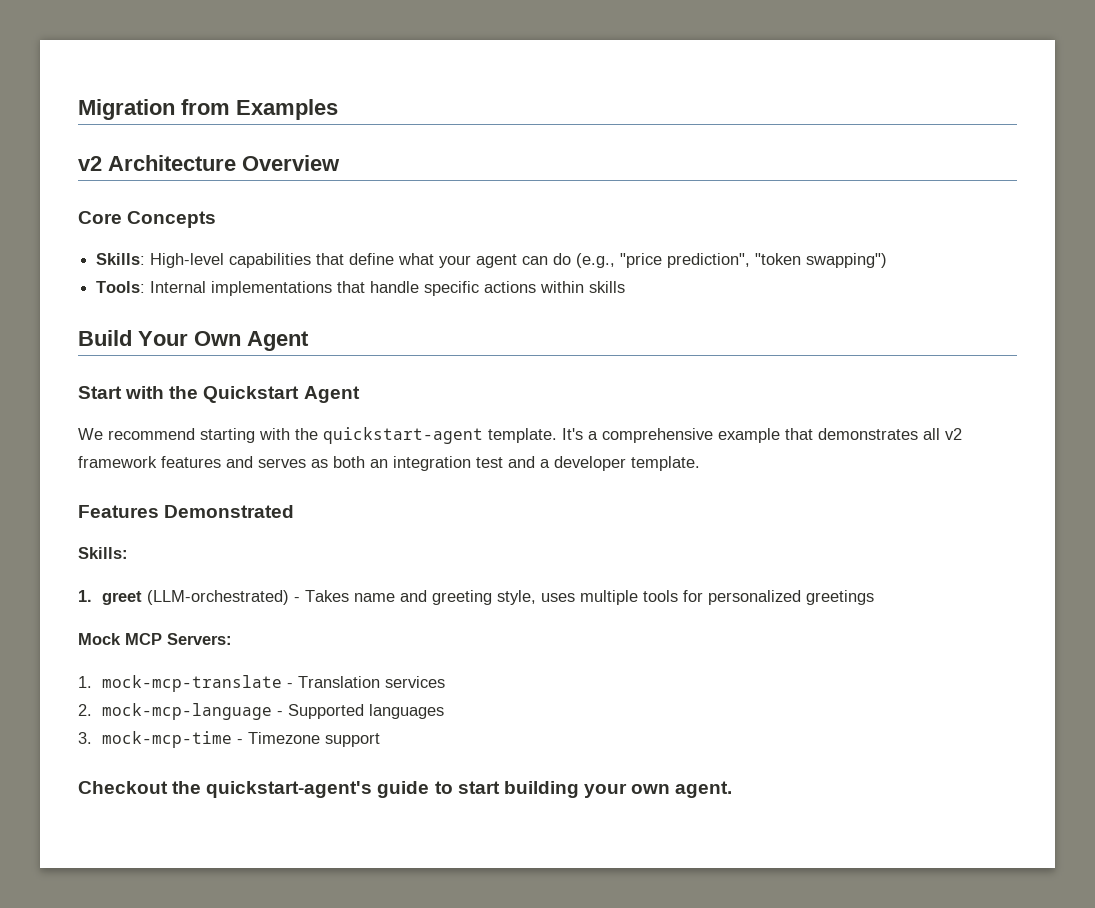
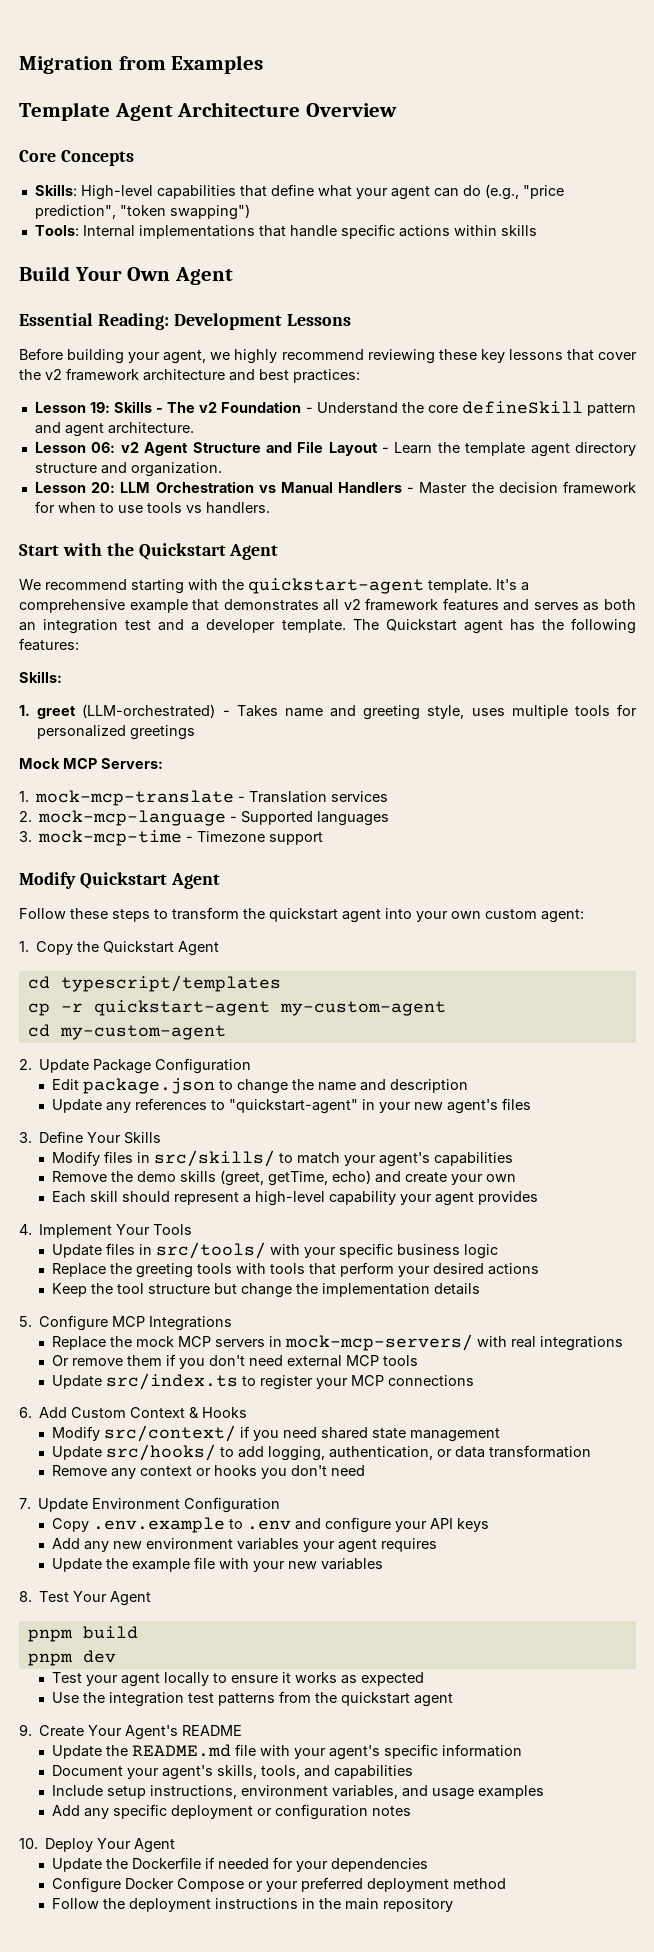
- v2 Architecture Overview
+ Template Agent Architecture Overview
+ Essential Reading: Development Lessons
+ Before building your agent, we highly recommend reviewing these key lessons that cover the v2 framework architecture and best practices:
+ Lesson 19: Skills - The v2 Foundation - Understand the core defineSkill pattern and agent architecture.
+ Lesson 06: v2 Agent Structure and File Layout - Learn the template agent directory structure and organization.
+ Lesson 20: LLM Orchestration vs Manual Handlers - Master the decision framework for when to use tools vs handlers.
- It's a comprehensive example that demonstrates all v2 framework features and serves as both an integration test and a developer template.
- Features Demonstrated
+ It's a comprehensive example that demonstrates all v2 framework features and serves as both an integration test and a developer template. The Quickstart agent has the following features:
- Checkout the quickstart-agent's guide to start building your own agent.
+ Modify Quickstart Agent
+ Follow these steps to transform the quickstart agent into your own custom agent:
+ 1. Copy the Quickstart Agent
+ cd typescript/templates
+ cp -r quickstart-agent my-custom-agent
+ cd my-custom-agent
+ 2. Update Package Configuration
+ Edit package.json to change the name and description
+ Update any references to "quickstart-agent" in your new agent's files
+ 3. Define Your Skills
+ Modify files in src/skills/ to match your agent's capabilities
+ Remove the demo skills (greet, getTime, echo) and create your own
+ Each skill should represent a high-level capability your agent provides
+ 4. Implement Your Tools
+ Update files in src/tools/ with your specific business logic
+ Replace the greeting tools with tools that perform your desired actions
+ Keep the tool structure but change the implementation details
+ 5. Configure MCP Integrations
+ Replace the mock MCP servers in mock-mcp-servers/ with real integrations
+ Or remove them if you don't need external MCP tools
+ Update src/index.ts to register your MCP connections
+ 6. Add Custom Context & Hooks
+ Modify src/context/ if you need shared state management
+ Update src/hooks/ to add logging, authentication, or data transformation
+ Remove any context or hooks you don't need
+ 7. Update Environment Configuration
+ Copy .env.example to .env and configure your API keys
+ Add any new environment variables your agent requires
+ Update the example file with your new variables
+ 8. Test Your Agent
+ pnpm build
+ pnpm dev
+ Test your agent locally to ensure it works as expected
+ Use the integration test patterns from the quickstart agent
+ 9. Create Your Agent's README
+ Update the README.md file with your agent's specific information
+ Document your agent's skills, tools, and capabilities
+ Include setup instructions, environment variables, and usage examples
+ Add any specific deployment or configuration notes
+ 10. Deploy Your Agent
+ Update the Dockerfile if needed for your dependencies
+ Configure Docker Compose or your preferred deployment method
+ Follow the deployment instructions in the main repository

